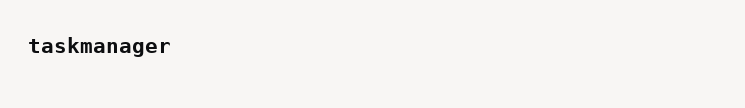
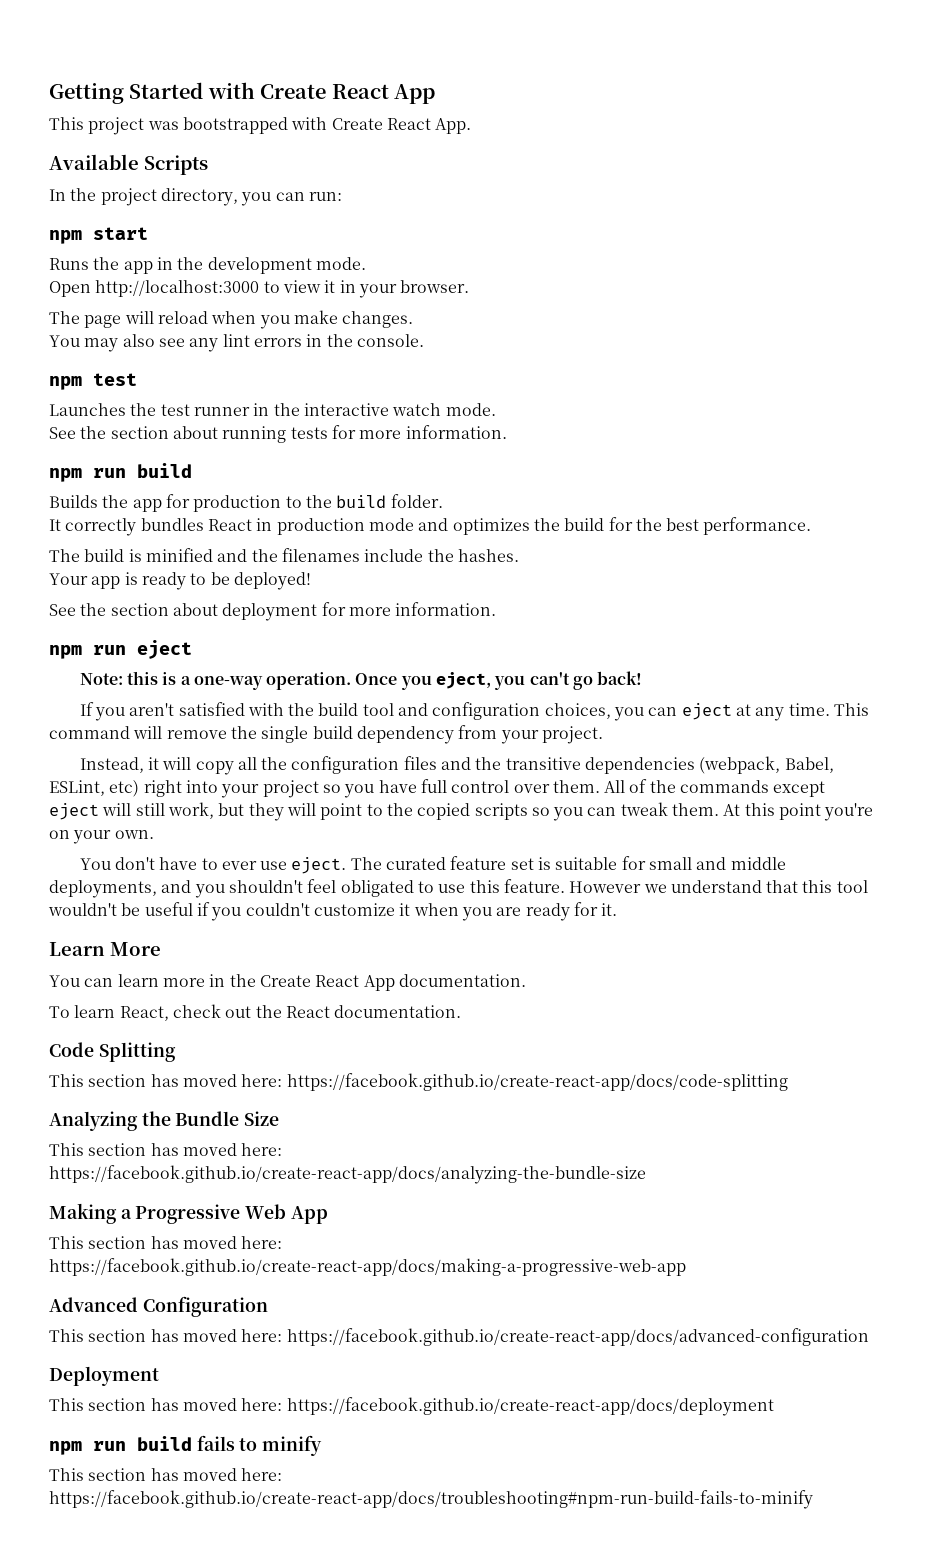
- taskmanager
+ Getting Started with Create React App
+ This project was bootstrapped with Create React App.
+ Available Scripts
+ In the project directory, you can run:
+ npm start
+ Runs the app in the development mode.
+ Open http://localhost:3000 to view it in your browser.
+ The page will reload when you make changes.
+ You may also see any lint errors in the console.
+ npm test
+ Launches the test runner in the interactive watch mode.
+ See the section about running tests for more information.
+ npm run build
+ Builds the app for production to the build folder.
+ It correctly bundles React in production mode and optimizes the build for the best performance.
+ The build is minified and the filenames include the hashes.
+ Your app is ready to be deployed!
+ See the section about deployment for more information.
+ npm run eject
+ Note: this is a one-way operation. Once you eject, you can't go back!
+ If you aren't satisfied with the build tool and configuration choices, you can eject at any time. This command will remove the single build dependency from your project.
+ Instead, it will copy all the configuration files and the transitive dependencies (webpack, Babel, ESLint, etc) right into your project so you have full control over them. All of the commands except eject will still work, but they will point to the copied scripts so you can tweak them. At this point you're on your own.
+ You don't have to ever use eject. The curated feature set is suitable for small and middle deployments, and you shouldn't feel obligated to use this feature. However we understand that this tool wouldn't be useful if you couldn't customize it when you are ready for it.
+ Learn More
+ You can learn more in the Create React App documentation.
+ To learn React, check out the React documentation.
+ Code Splitting
+ This section has moved here: https://facebook.github.io/create-react-app/docs/code-splitting
+ Analyzing the Bundle Size
+ This section has moved here: https://facebook.github.io/create-react-app/docs/analyzing-the-bundle-size
+ Making a Progressive Web App
+ This section has moved here: https://facebook.github.io/create-react-app/docs/making-a-progressive-web-app
+ Advanced Configuration
+ This section has moved here: https://facebook.github.io/create-react-app/docs/advanced-configuration
+ Deployment
+ This section has moved here: https://facebook.github.io/create-react-app/docs/deployment
+ npm run build fails to minify
+ This section has moved here: https://facebook.github.io/create-react-app/docs/troubleshooting#npm-run-build-fails-to-minify

